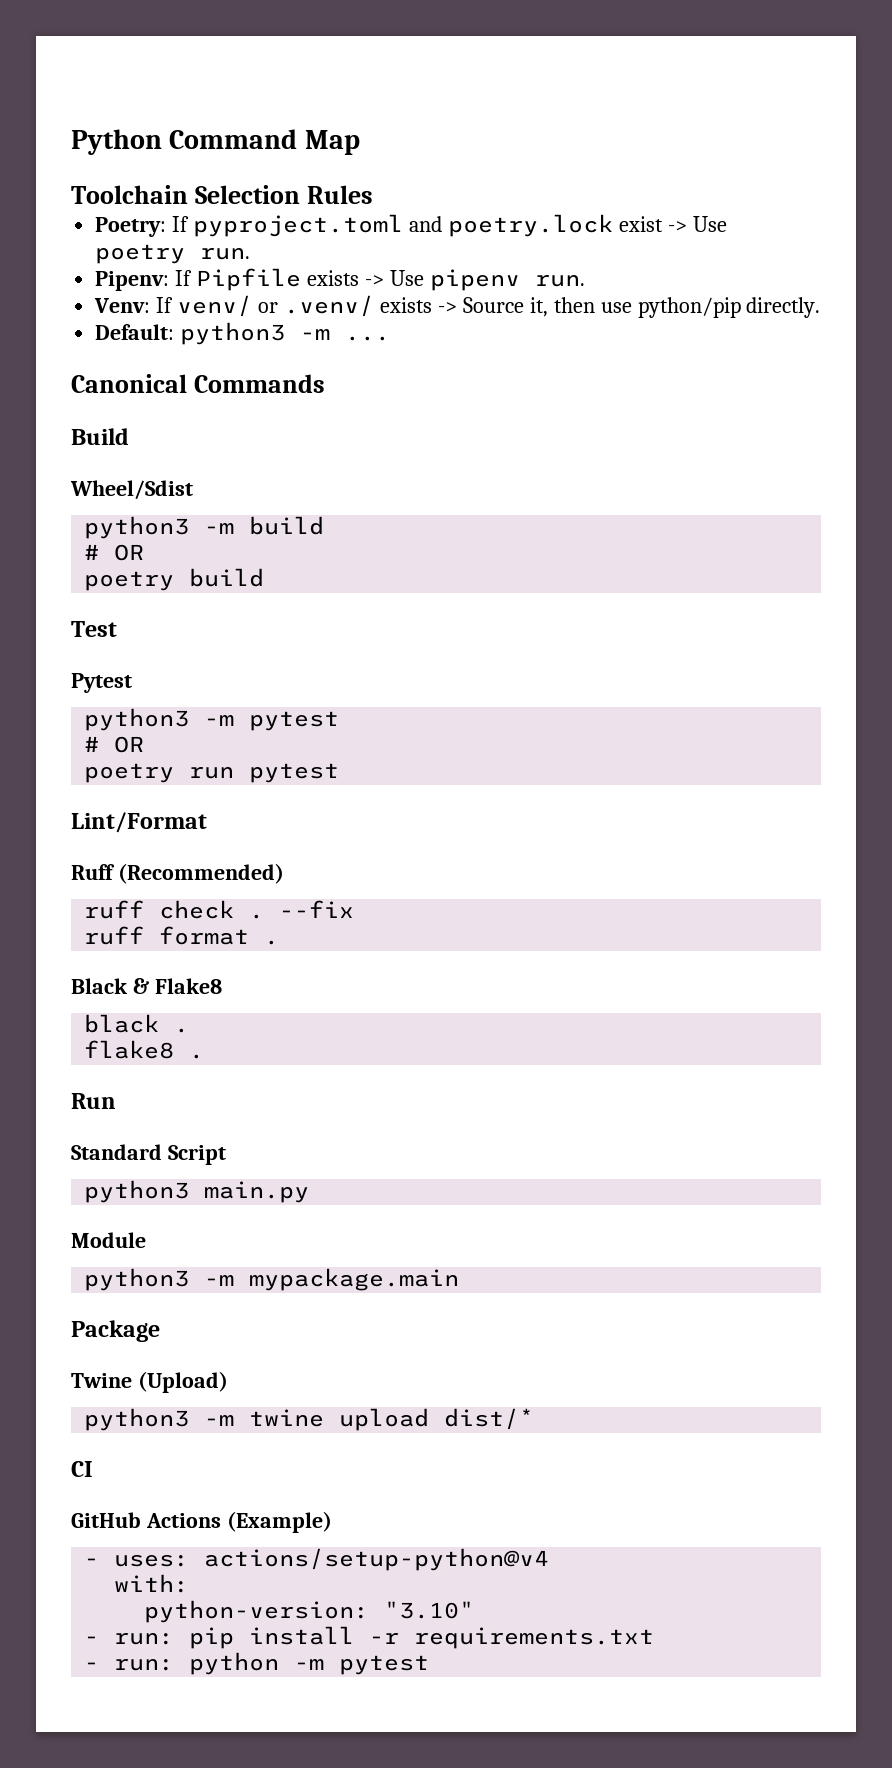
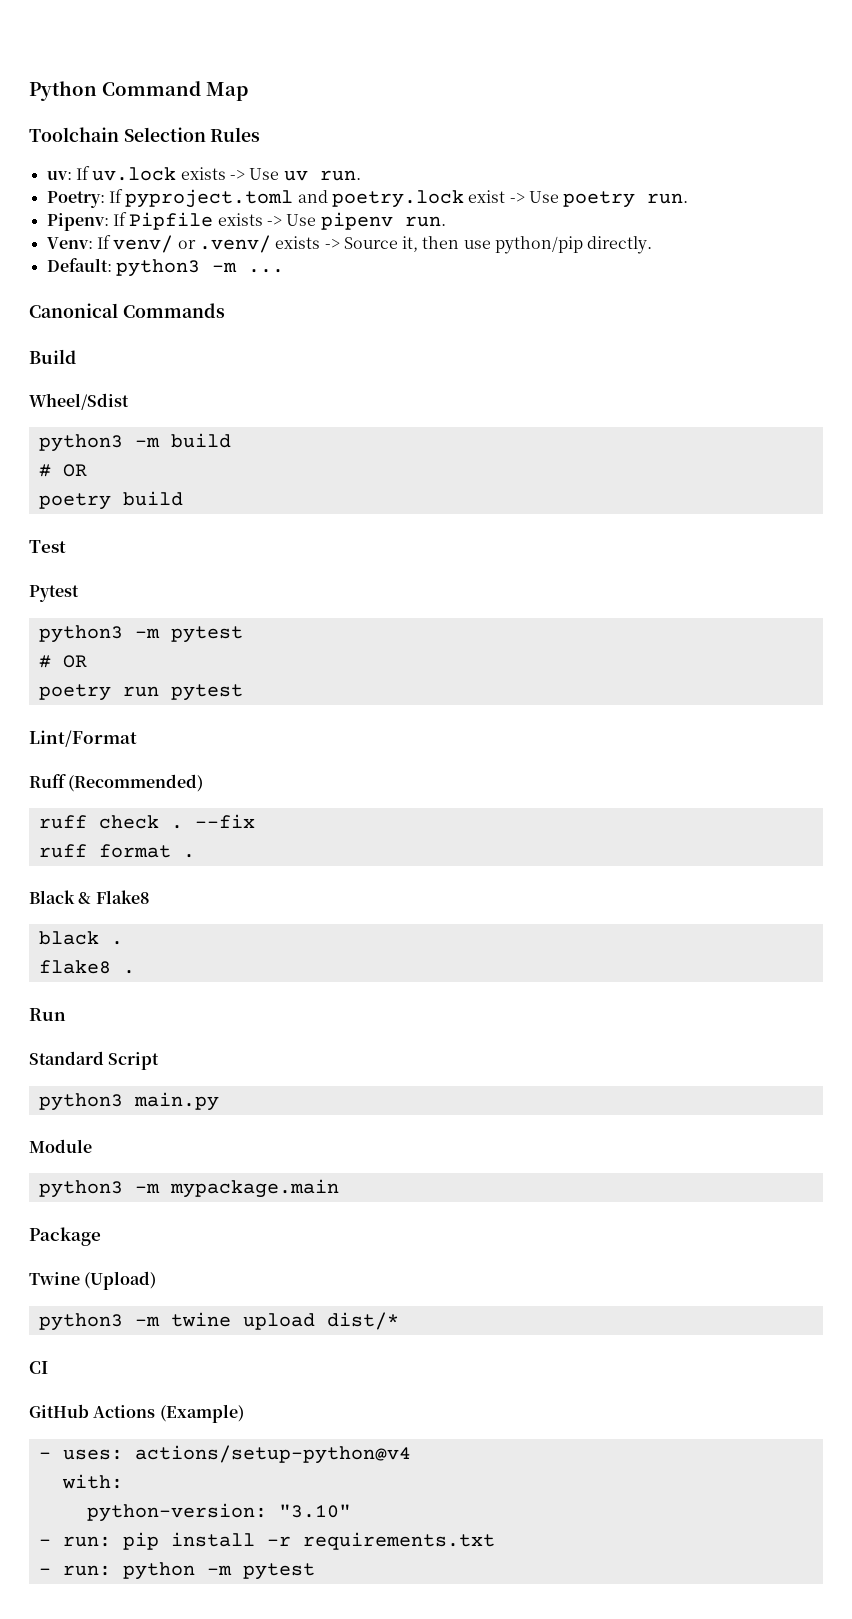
+ uv: If uv.lock exists -> Use uv run.

